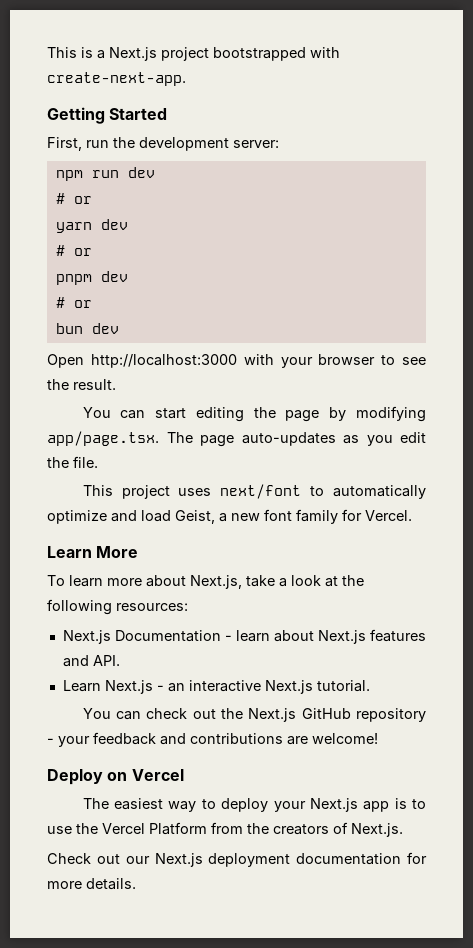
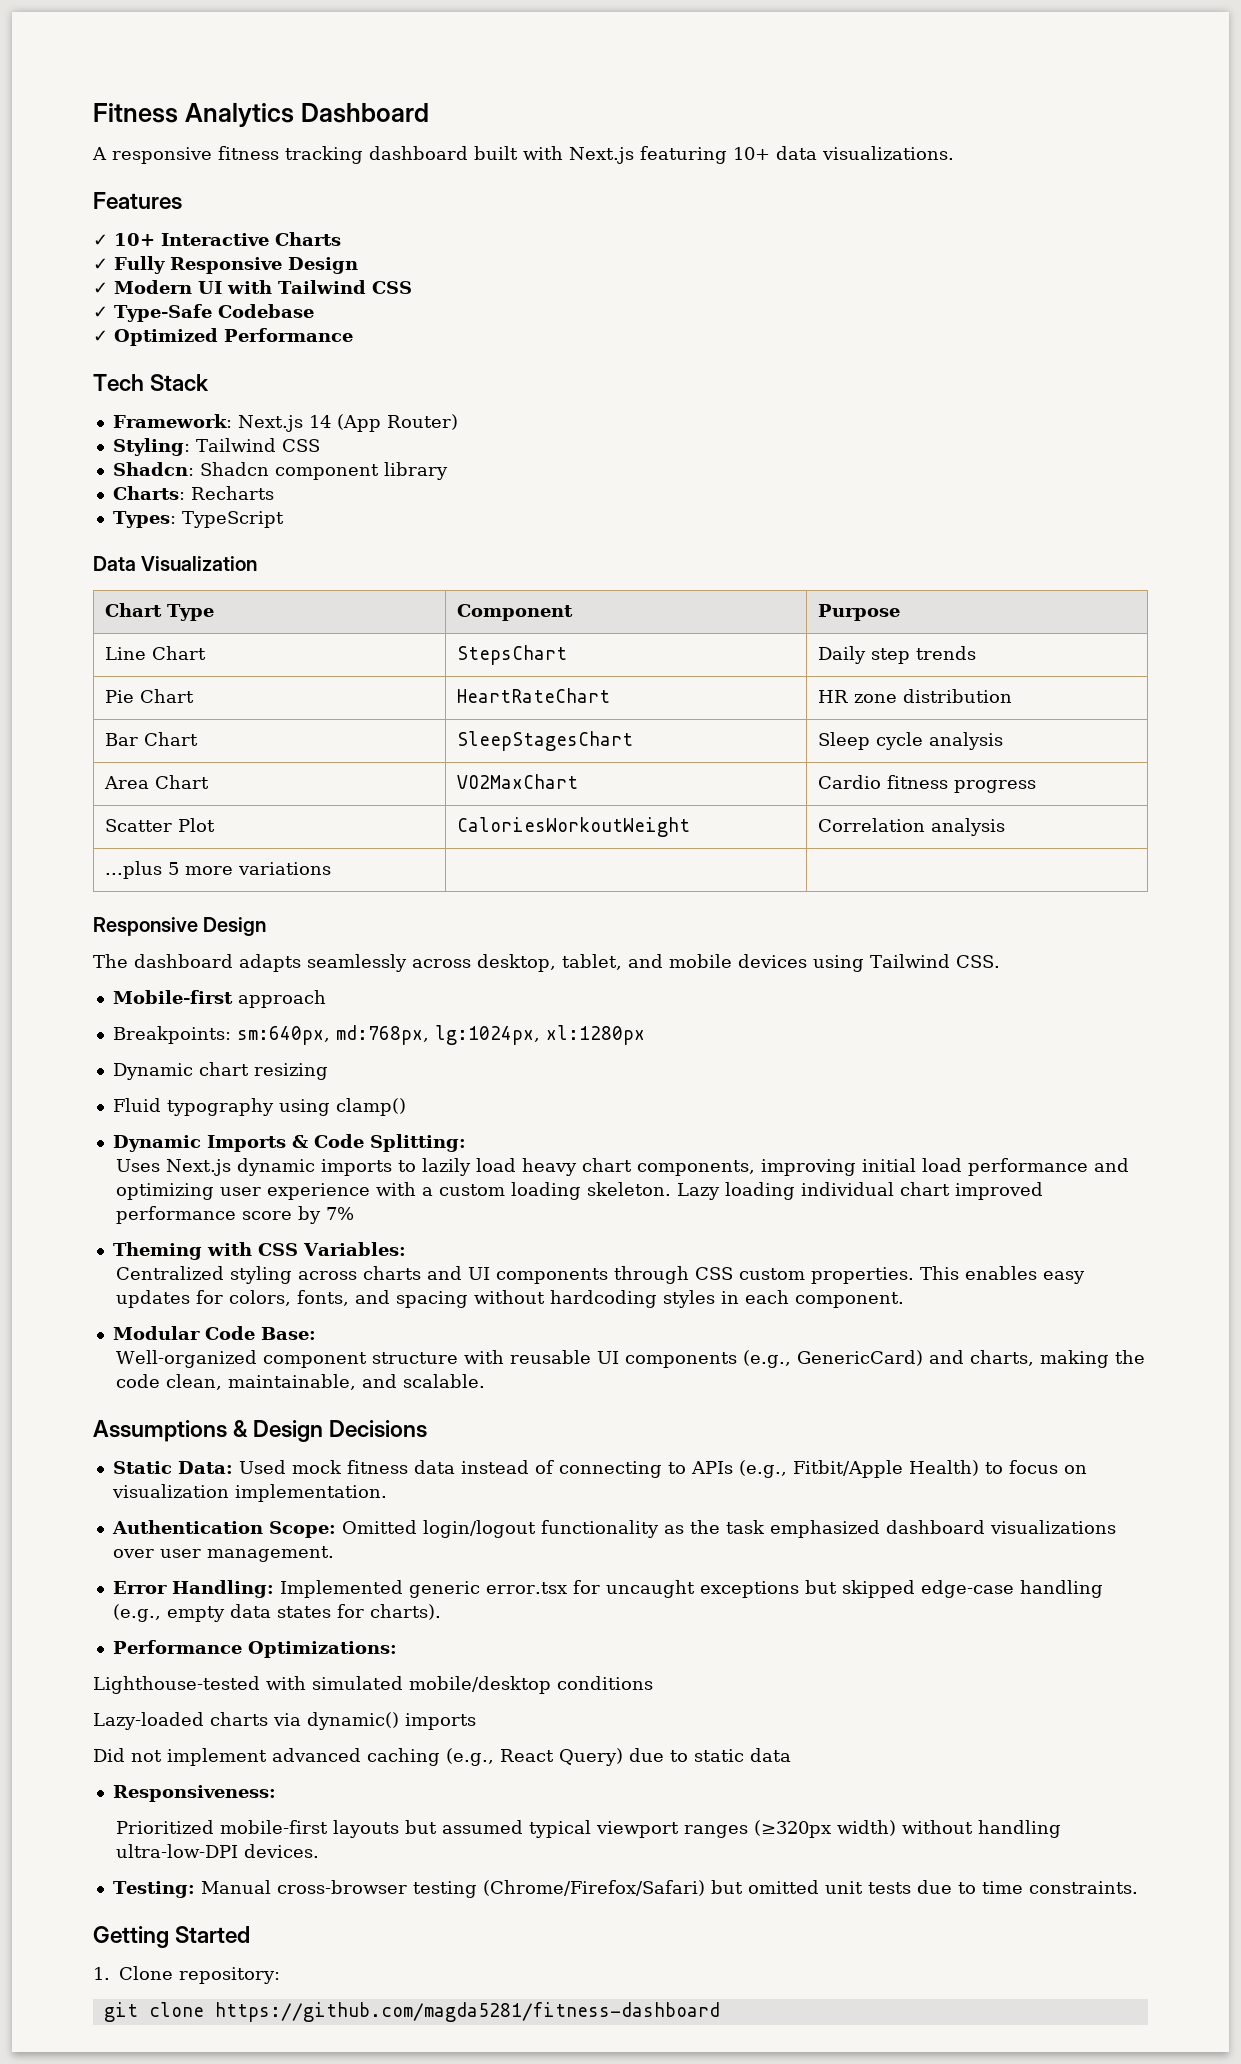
- This is a Next.js project bootstrapped with create-next-app.
+ Fitness Analytics Dashboard
+ A responsive fitness tracking dashboard built with Next.js featuring 10+ data visualizations.
+ Features
+ ✓ 10+ Interactive Charts
+ ✓ Fully Responsive Design
+ ✓ Modern UI with Tailwind CSS
+ ✓ Type-Safe Codebase
+ ✓ Optimized Performance
+ Tech Stack
+ Framework: Next.js 14 (App Router)
+ Styling: Tailwind CSS
+ Shadcn: Shadcn component library
+ Charts: Recharts
+ Types: TypeScript
+ Data Visualization
+ Chart Type | Component | Purpose
+ Line Chart | StepsChart | Daily step trends
+ Pie Chart | HeartRateChart | HR zone distribution
+ Bar Chart | SleepStagesChart | Sleep cycle analysis
+ Area Chart | VO2MaxChart | Cardio fitness progress
+ Scatter Plot | CaloriesWorkoutWeight | Correlation analysis
+ ...plus 5 more variations | |
+ Responsive Design
+ The dashboard adapts seamlessly across desktop, tablet, and mobile devices using Tailwind CSS.
+ Mobile-first approach
+ Breakpoints: sm:640px, md:768px, lg:1024px, xl:1280px
+ Dynamic chart resizing
+ Fluid typography using clamp()
+ Dynamic Imports & Code Splitting:
+ Uses Next.js dynamic imports to lazily load heavy chart components, improving initial load performance and optimizing user experience with a custom loading skeleton. Lazy loading individual chart improved performance score by 7%
+ Theming with CSS Variables:
+ Centralized styling across charts and UI components through CSS custom properties. This enables easy updates for colors, fonts, and spacing without hardcoding styles in each component.
+ Modular Code Base:
+ Well-organized component structure with reusable UI components (e.g., GenericCard) and charts, making the code clean, maintainable, and scalable.
+ Assumptions & Design Decisions
+ Static Data: Used mock fitness data instead of connecting to APIs (e.g., Fitbit/Apple Health) to focus on visualization implementation.
+ Authentication Scope: Omitted login/logout functionality as the task emphasized dashboard visualizations over user management.
+ Error Handling: Implemented generic error.tsx for uncaught exceptions but skipped edge-case handling (e.g., empty data states for charts).
+ Performance Optimizations:
+ Lighthouse-tested with simulated mobile/desktop conditions
+ Lazy-loaded charts via dynamic() imports
+ Did not implement advanced caching (e.g., React Query) due to static data
+ Responsiveness:
+ Prioritized mobile-first layouts but assumed typical viewport ranges (≥320px width) without handling ultra-low-DPI devices.
+ Testing: Manual cross-browser testing (Chrome/Firefox/Safari) but omitted unit tests due to time constraints.
  Getting Started
- First, run the development server:
- npm run dev
- # or
- yarn dev
- # or
- pnpm dev
- # or
- bun dev
- Open http://localhost:3000 with your browser to see the result.
- You can start editing the page by modifying app/page.tsx. The page auto-updates as you edit the file.
- This project uses next/font to automatically optimize and load Geist, a new font family for Vercel.
- Learn More
- To learn more about Next.js, take a look at the following resources:
- Next.js Documentation - learn about Next.js features and API.
- Learn Next.js - an interactive Next.js tutorial.
- You can check out the Next.js GitHub repository - your feedback and contributions are welcome!
- Deploy on Vercel
- The easiest way to deploy your Next.js app is to use the Vercel Platform from the creators of Next.js.
- Check out our Next.js deployment documentation for more details.
+ 1. Clone repository:
+ git clone https://github.com/magda5281/fitness-dashboard

